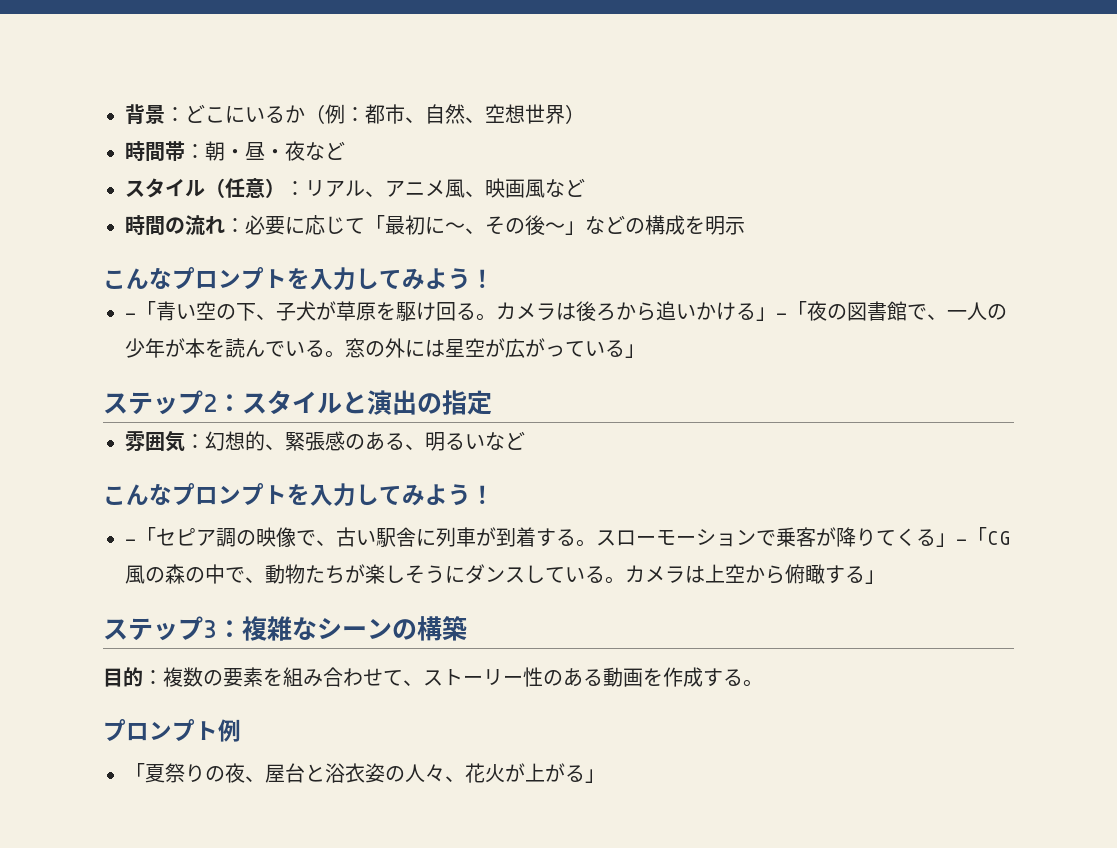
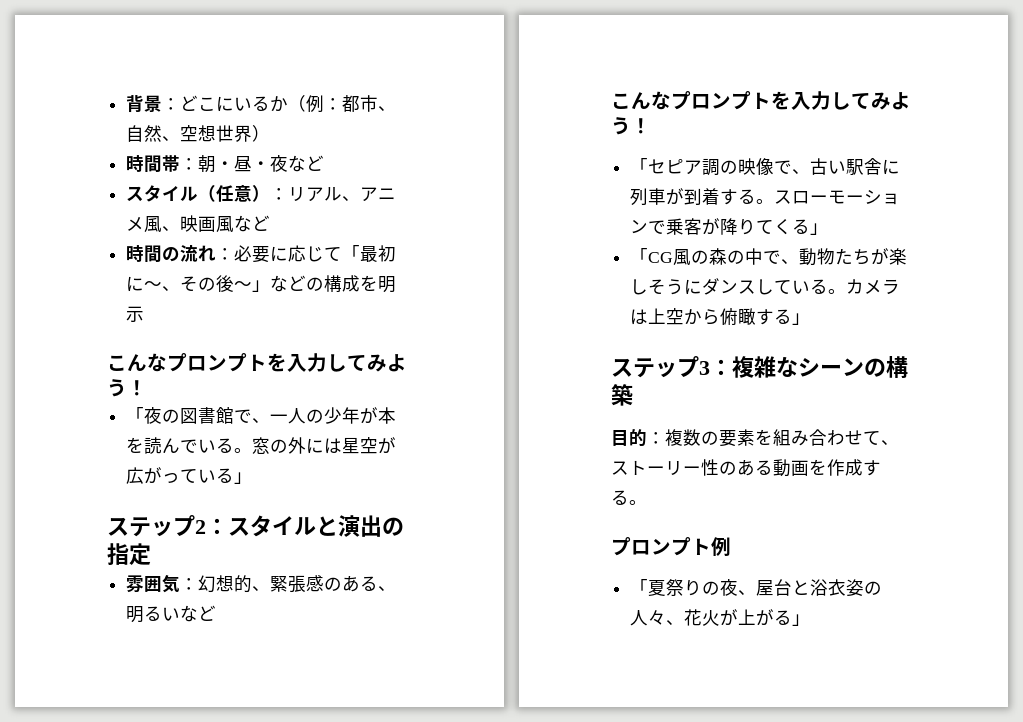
- -「青い空の下、子犬が草原を駆け回る。カメラは後ろから追いかける」-「夜の図書館で、一人の少年が本を読んでいる。
+ 「夜の図書館で、一人の少年が本を読んでいる。
- -「セピア調の映像で、古い駅舎に列車が到着する。
+ 「セピア調の映像で、古い駅舎に列車が到着する。
- スローモーションで乗客が降りてくる」-「CG風の森の中で、動物たちが楽しそうにダンスしている。
+ スローモーションで乗客が降りてくる」
+ 「CG風の森の中で、動物たちが楽しそうにダンスしている。

